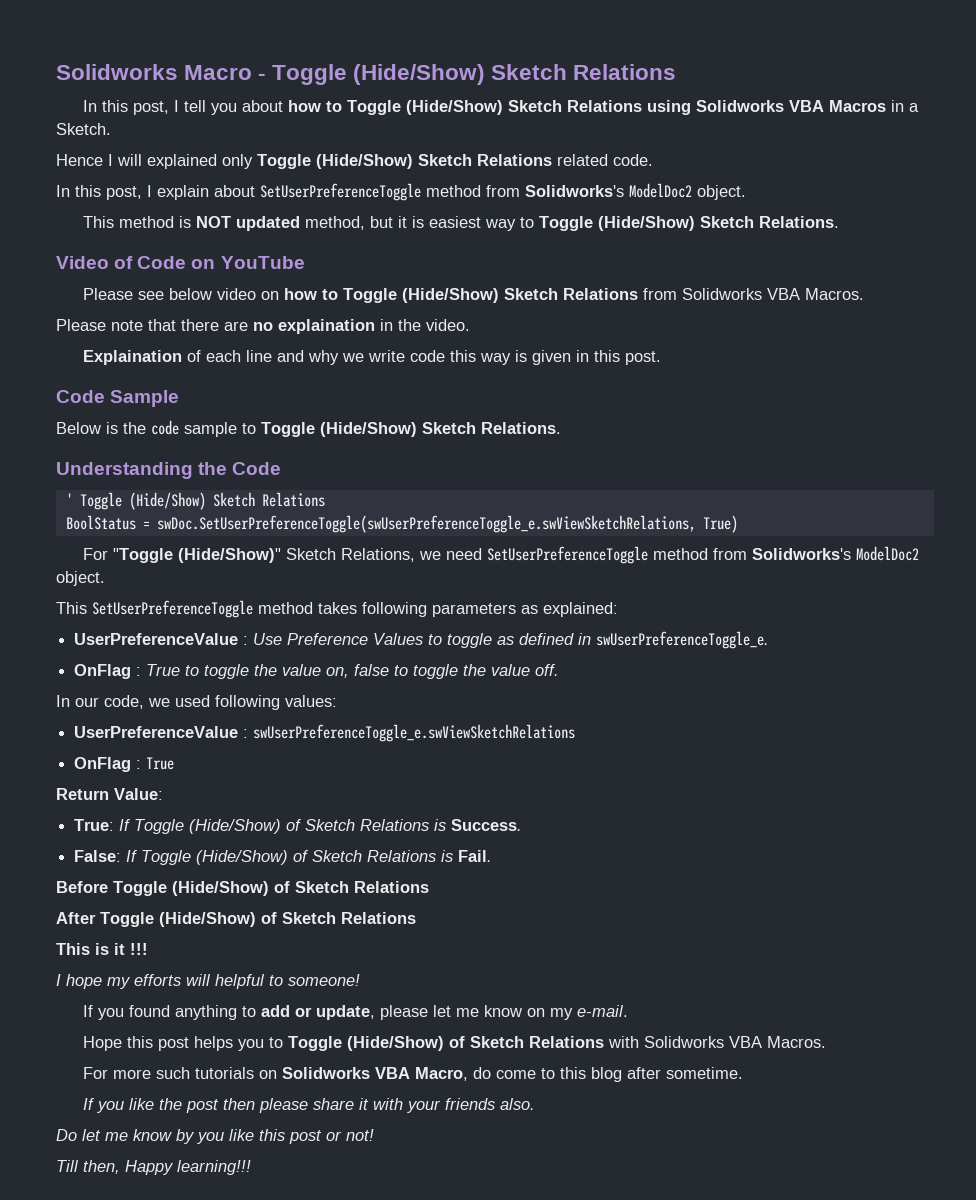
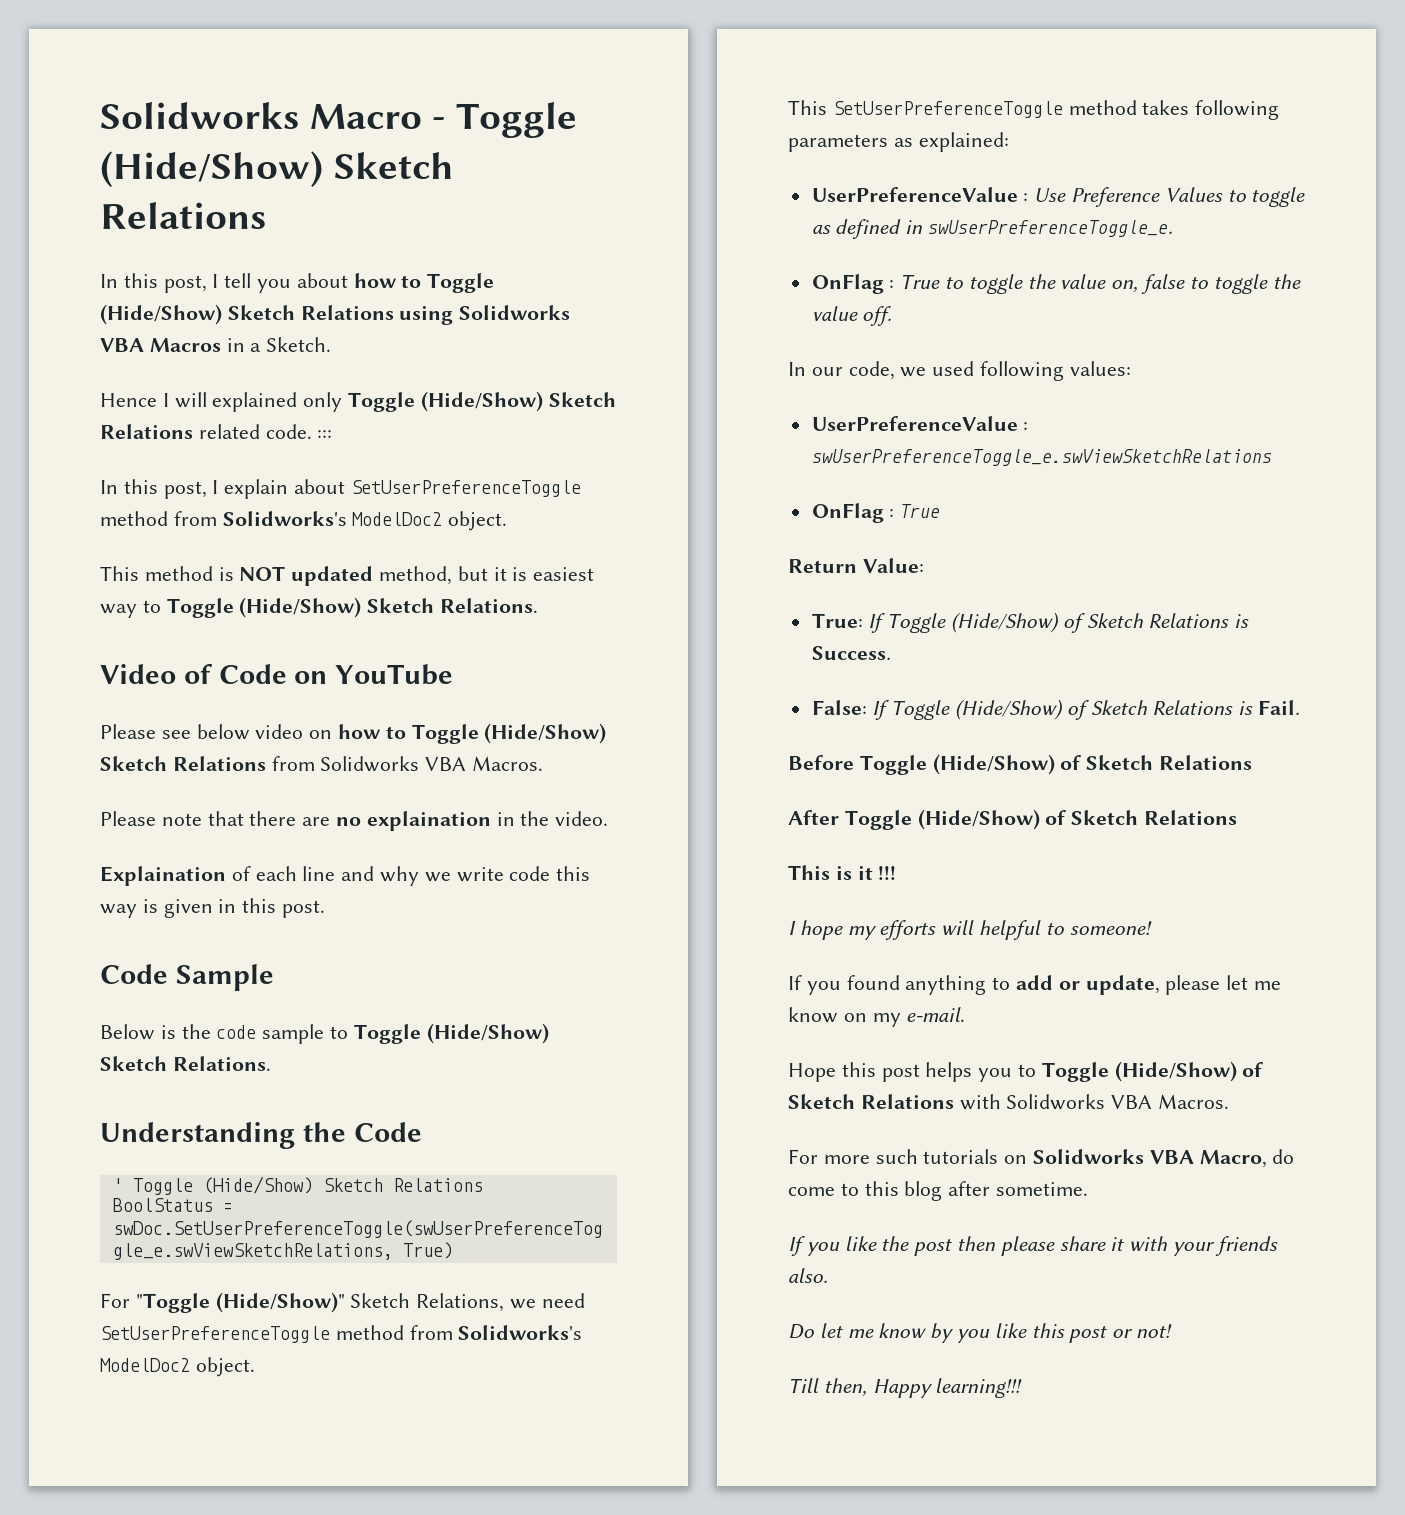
- Hence I will explained only Toggle (Hide/Show) Sketch Relations related code.
+ Hence I will explained only Toggle (Hide/Show) Sketch Relations related code. :::

